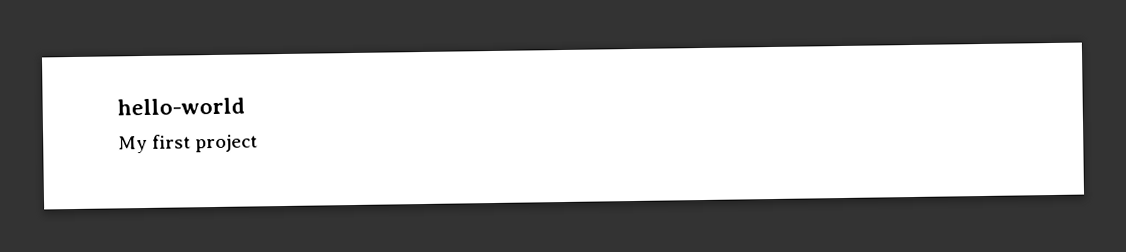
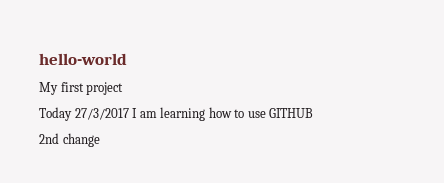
+ Today 27/3/2017 I am learning how to use GITHUB
+ 2nd change

